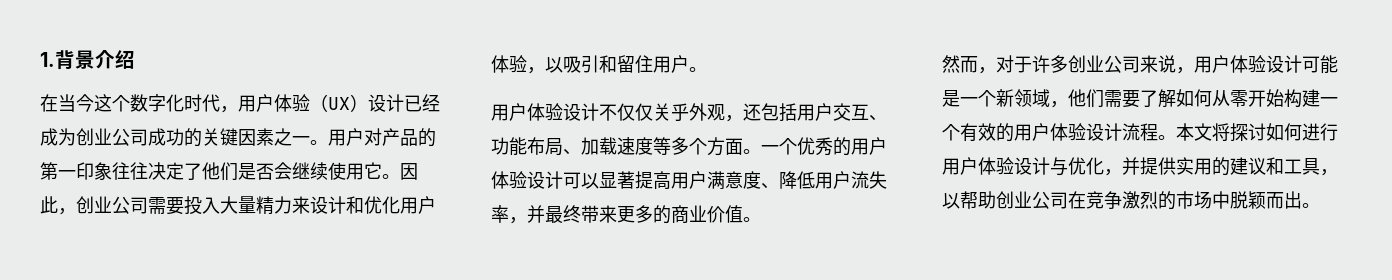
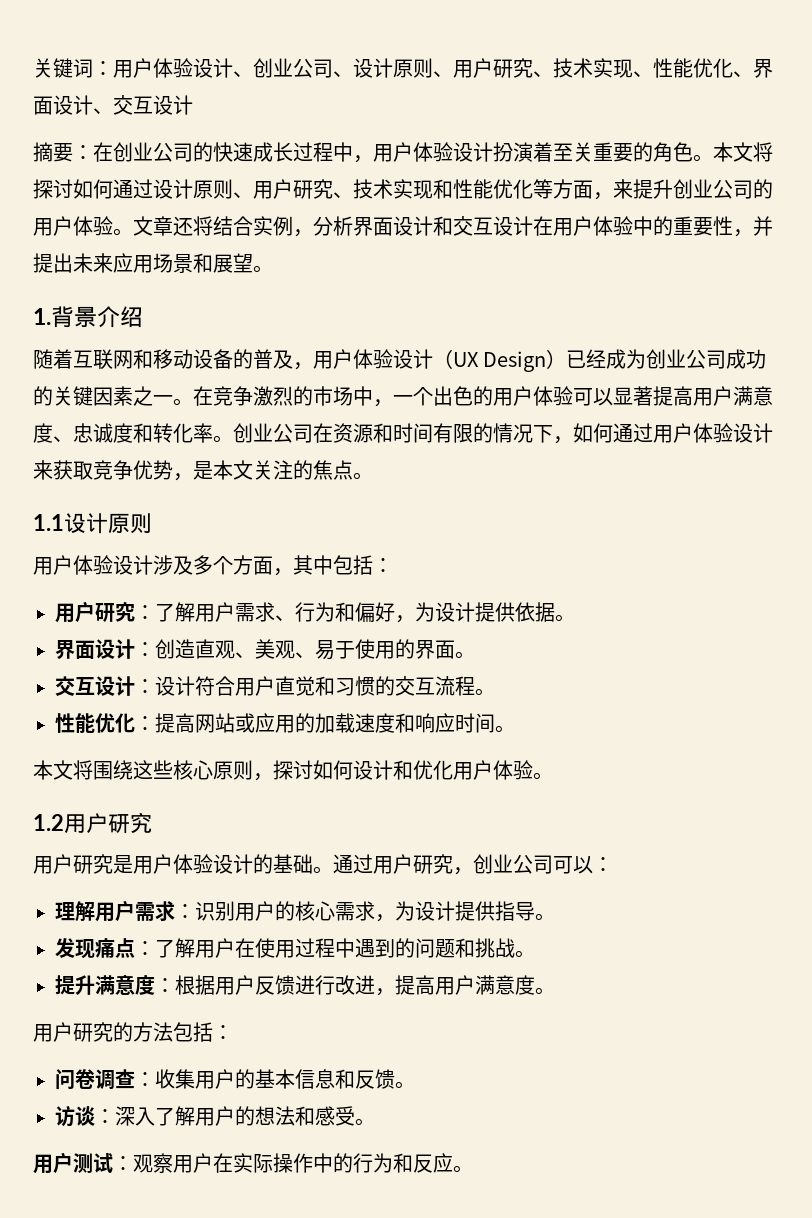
+ 关键词：用户体验设计、创业公司、设计原则、用户研究、技术实现、性能优化、界面设计、交互设计
+ 摘要：在创业公司的快速成长过程中，用户体验设计扮演着至关重要的角色。本文将探讨如何通过设计原则、用户研究、技术实现和性能优化等方面，来提升创业公司的用户体验。文章还将结合实例，分析界面设计和交互设计在用户体验中的重要性，并提出未来应用场景和展望。
  1.背景介绍
- 在当今这个数字化时代，用户体验（UX）设计已经成为创业公司成功的关键因素之一。
+ 随着互联网和移动设备的普及，用户体验设计（UX Design）已经成为创业公司成功的关键因素之一。
- 用户对产品的第一印象往往决定了他们是否会继续使用它。因此，创业公司需要投入大量精力来设计和优化用户体验，以吸引和留住用户。
- 用户体验设计不仅仅关乎外观，还包括用户交互、功能布局、加载速度等多个方面。一个优秀的用户体验设计可以显著提高用户满意度、降低用户流失率，并最终带来更多的商业价值。
- 然而，对于许多创业公司来说，用户体验设计可能是一个新领域，他们需要了解如何从零开始构建一个有效的用户体验设计流程。本文将探讨如何进行用户体验设计与优化，并提供实用的建议和工具，以帮助创业公司在竞争激烈的市场中脱颖而出。
+ 在竞争激烈的市场中，一个出色的用户体验可以显著提高用户满意度、忠诚度和转化率。创业公司在资源和时间有限的情况下，如何通过用户体验设计来获取竞争优势，是本文关注的焦点。
+ 1.1设计原则
+ 用户体验设计涉及多个方面，其中包括：
+ 用户研究：了解用户需求、行为和偏好，为设计提供依据。
+ 界面设计：创造直观、美观、易于使用的界面。
+ 交互设计：设计符合用户直觉和习惯的交互流程。
+ 性能优化：提高网站或应用的加载速度和响应时间。
+ 本文将围绕这些核心原则，探讨如何设计和优化用户体验。
+ 1.2用户研究
+ 用户研究是用户体验设计的基础。通过用户研究，创业公司可以：
+ 理解用户需求：识别用户的核心需求，为设计提供指导。
+ 发现痛点：了解用户在使用过程中遇到的问题和挑战。
+ 提升满意度：根据用户反馈进行改进，提高用户满意度。
+ 用户研究的方法包括：
+ 问卷调查：收集用户的基本信息和反馈。
+ 访谈：深入了解用户的想法和感受。
+ 用户测试：观察用户在实际操作中的行为和反应。

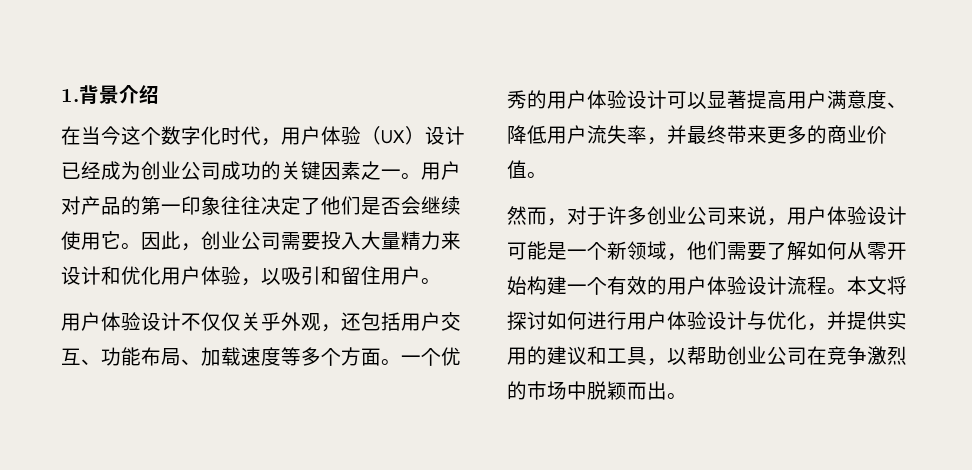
- 关键词：用户体验设计、创业公司、设计原则、用户研究、技术实现、性能优化、界面设计、交互设计
- 摘要：在创业公司的快速成长过程中，用户体验设计扮演着至关重要的角色。本文将探讨如何通过设计原则、用户研究、技术实现和性能优化等方面，来提升创业公司的用户体验。文章还将结合实例，分析界面设计和交互设计在用户体验中的重要性，并提出未来应用场景和展望。
  1.背景介绍
- 随着互联网和移动设备的普及，用户体验设计（UX Design）已经成为创业公司成功的关键因素之一。
+ 在当今这个数字化时代，用户体验（UX）设计已经成为创业公司成功的关键因素之一。
- 在竞争激烈的市场中，一个出色的用户体验可以显著提高用户满意度、忠诚度和转化率。创业公司在资源和时间有限的情况下，如何通过用户体验设计来获取竞争优势，是本文关注的焦点。
- 1.1设计原则
- 用户体验设计涉及多个方面，其中包括：
- 用户研究：了解用户需求、行为和偏好，为设计提供依据。
- 界面设计：创造直观、美观、易于使用的界面。
- 交互设计：设计符合用户直觉和习惯的交互流程。
- 性能优化：提高网站或应用的加载速度和响应时间。
- 本文将围绕这些核心原则，探讨如何设计和优化用户体验。
- 1.2用户研究
- 用户研究是用户体验设计的基础。通过用户研究，创业公司可以：
- 理解用户需求：识别用户的核心需求，为设计提供指导。
- 发现痛点：了解用户在使用过程中遇到的问题和挑战。
- 提升满意度：根据用户反馈进行改进，提高用户满意度。
- 用户研究的方法包括：
- 问卷调查：收集用户的基本信息和反馈。
- 访谈：深入了解用户的想法和感受。
- 用户测试：观察用户在实际操作中的行为和反应。
+ 用户对产品的第一印象往往决定了他们是否会继续使用它。因此，创业公司需要投入大量精力来设计和优化用户体验，以吸引和留住用户。
+ 用户体验设计不仅仅关乎外观，还包括用户交互、功能布局、加载速度等多个方面。一个优秀的用户体验设计可以显著提高用户满意度、降低用户流失率，并最终带来更多的商业价值。
+ 然而，对于许多创业公司来说，用户体验设计可能是一个新领域，他们需要了解如何从零开始构建一个有效的用户体验设计流程。本文将探讨如何进行用户体验设计与优化，并提供实用的建议和工具，以帮助创业公司在竞争激烈的市场中脱颖而出。

